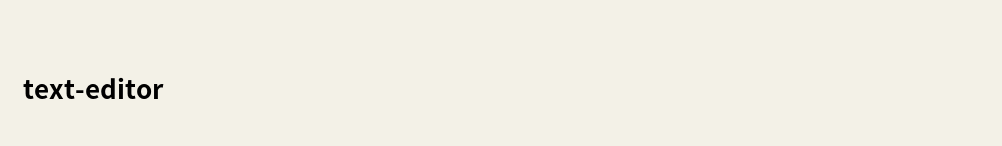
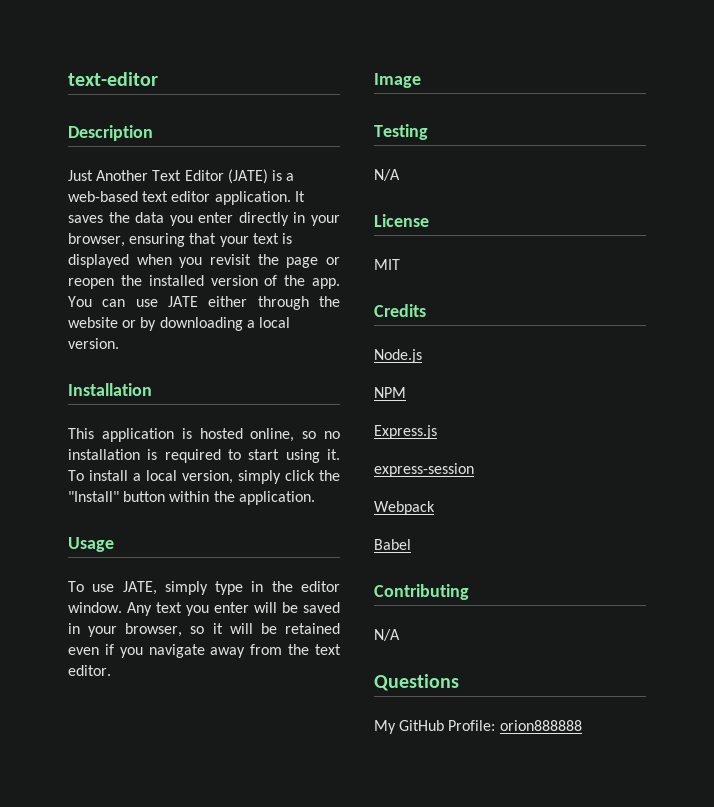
+ Description
+ Just Another Text Editor (JATE) is a web-based text editor application. It saves the data you enter directly in your browser, ensuring that your text is displayed when you revisit the page or reopen the installed version of the app. You can use JATE either through the website or by downloading a local version.
+ Installation
+ This application is hosted online, so no installation is required to start using it. To install a local version, simply click the "Install" button within the application.
+ Usage
+ To use JATE, simply type in the editor window. Any text you enter will be saved in your browser, so it will be retained even if you navigate away from the text editor.
+ Image
+ Testing
+ N/A
+ License
+ MIT
+ Credits
+ Node.js
+ NPM
+ Express.js
+ express-session
+ Webpack
+ Babel
+ Contributing
+ N/A
+ Questions
+ My GitHub Profile: orion888888

